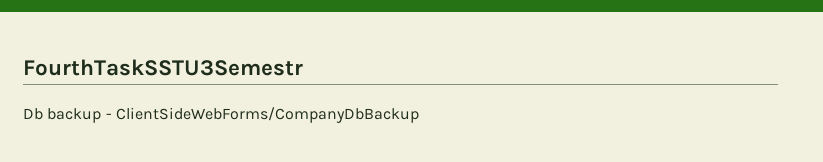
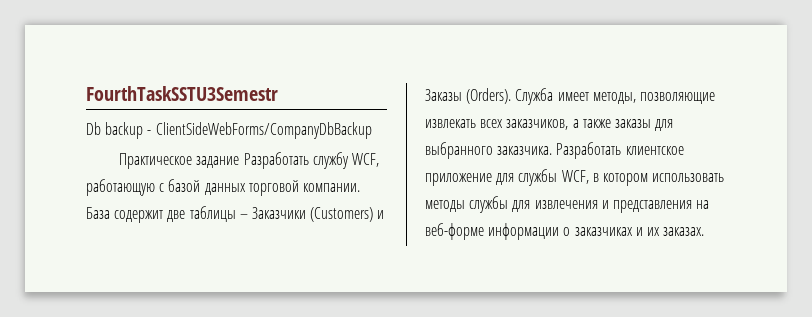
+ Практическое задание Разработать службу WCF, работающую с базой данных торговой компании. База содержит две таблицы – Заказчики (Customers) и Заказы (Orders). Служба имеет методы, позволяющие извлекать всех заказчиков, а также заказы для выбранного заказчика. Разработать клиентское приложение для службы WCF, в котором использовать методы службы для извлечения и представления на веб-форме информации о заказчиках и их заказах.

